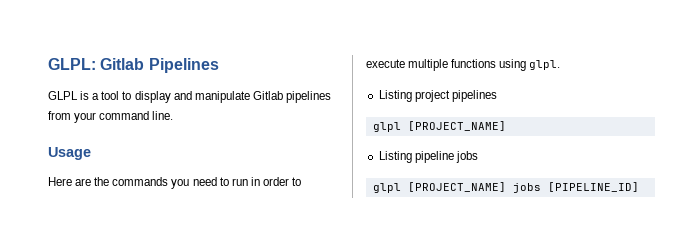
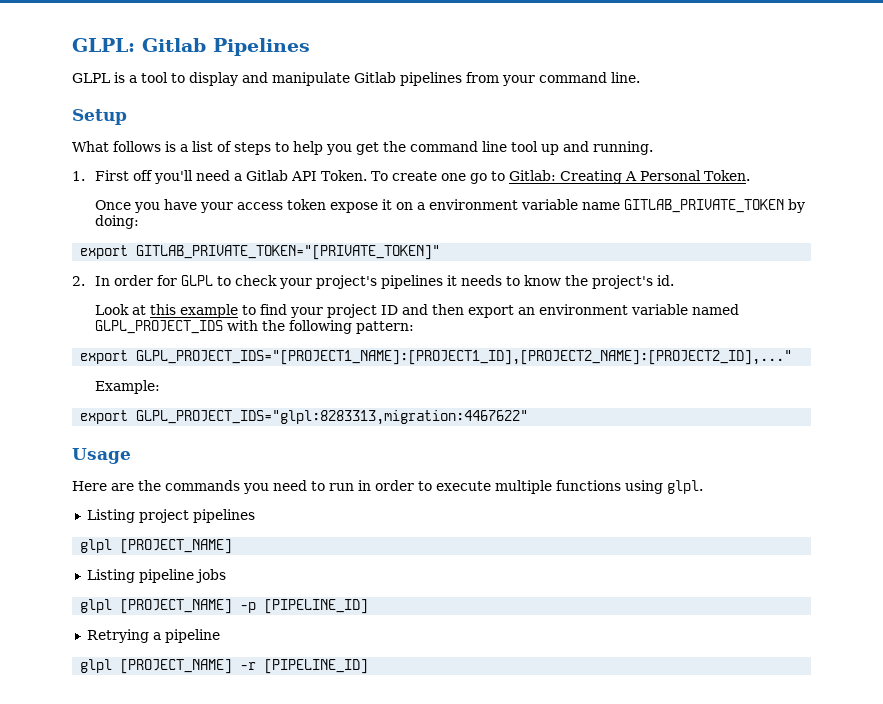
+ Setup
+ What follows is a list of steps to help you get the command line tool up and running.
+ 1. First off you'll need a Gitlab API Token. To create one go to Gitlab: Creating A Personal Token.
+ Once you have your access token expose it on a environment variable name GITLAB_PRIVATE_TOKEN by doing:
+ export GITLAB_PRIVATE_TOKEN="[PRIVATE_TOKEN]"
+ 2. In order for GLPL to check your project's pipelines it needs to know the project's id.
+ Look at this example to find your project ID and then export an environment variable named GLPL_PROJECT_IDS with the following pattern:
+ export GLPL_PROJECT_IDS="[PROJECT1_NAME]:[PROJECT1_ID],[PROJECT2_NAME]:[PROJECT2_ID],..."
+ Example:
+ export GLPL_PROJECT_IDS="glpl:8283313,migration:4467622"
- glpl [PROJECT_NAME] jobs [PIPELINE_ID]
+ glpl [PROJECT_NAME] -p [PIPELINE_ID]
+ Retrying a pipeline
+ glpl [PROJECT_NAME] -r [PIPELINE_ID]

